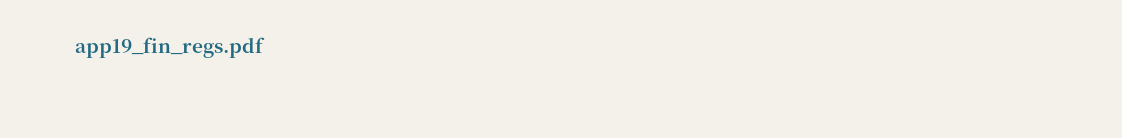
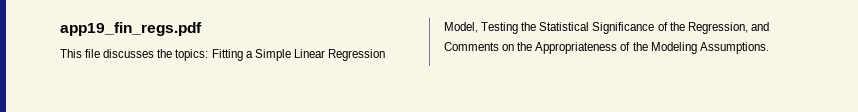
+ This file discusses the topics: Fitting a Simple Linear Regression Model, Testing the Statistical Significance of the Regression, and Comments on the Appropriateness of the Modeling Assumptions.

